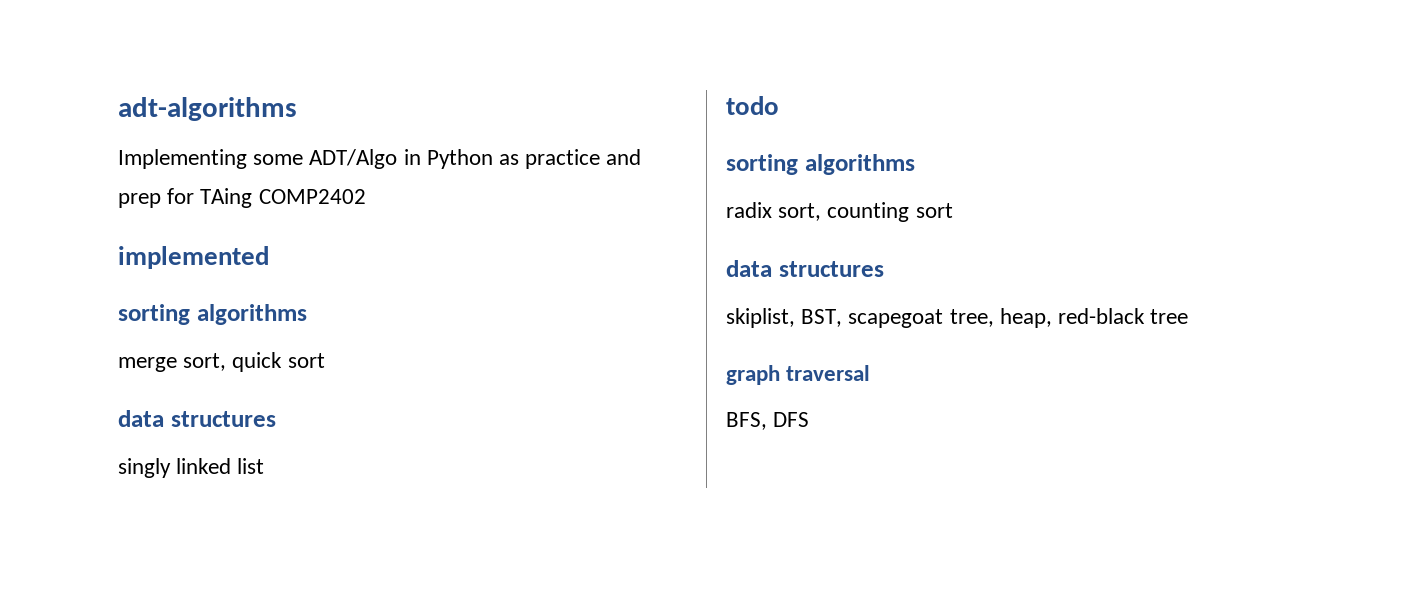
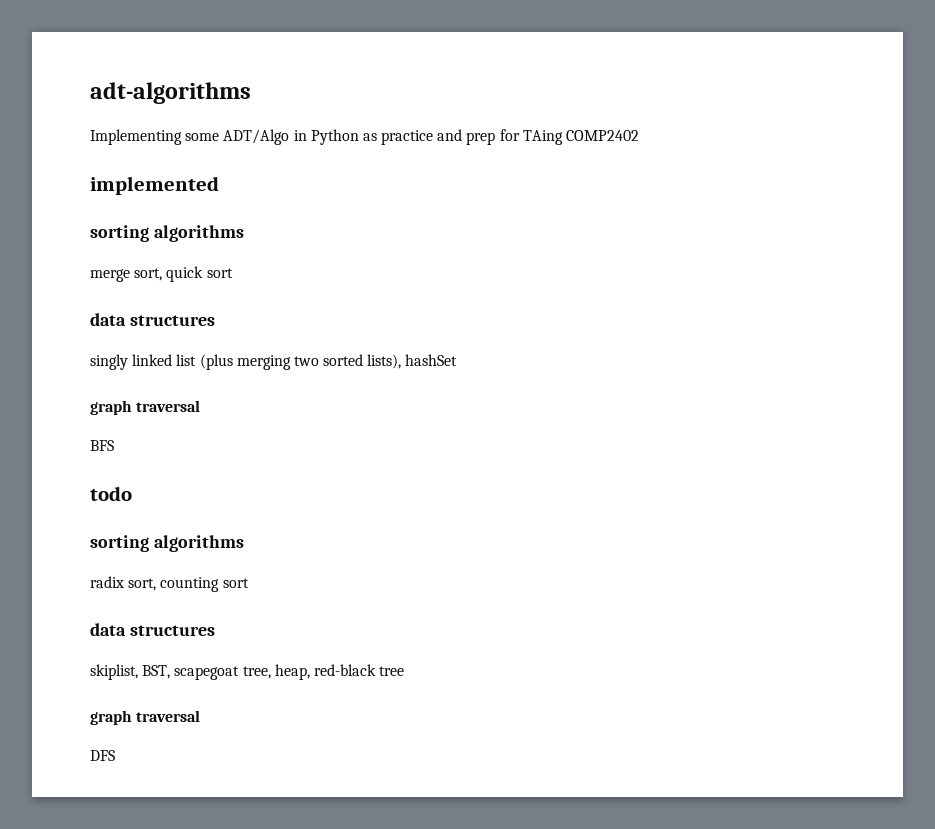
- singly linked list
+ singly linked list (plus merging two sorted lists), hashSet
+ graph traversal
+ BFS
- BFS, DFS
+ DFS

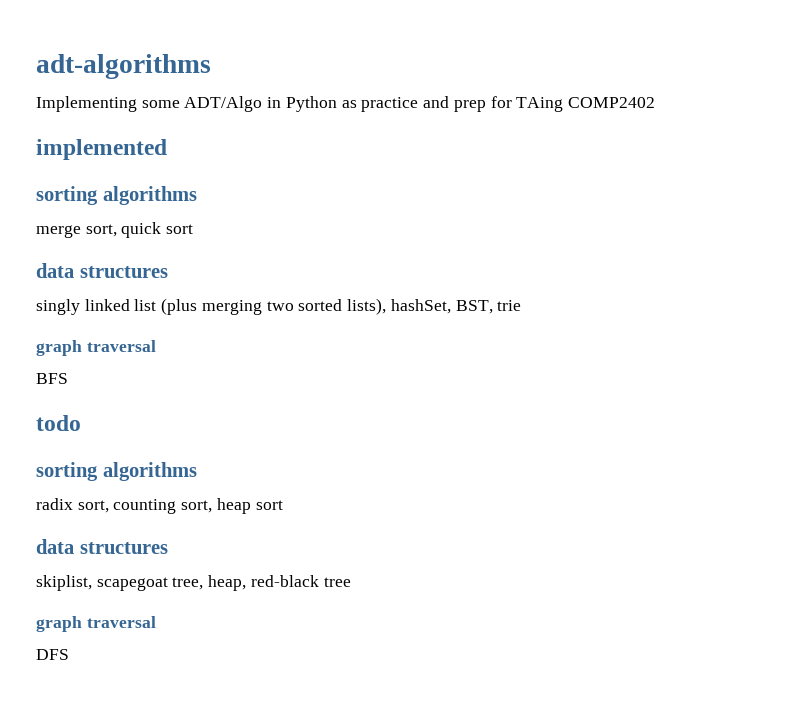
- singly linked list (plus merging two sorted lists), hashSet
+ singly linked list (plus merging two sorted lists), hashSet, BST, trie
- radix sort, counting sort
+ radix sort, counting sort, heap sort
- skiplist, BST, scapegoat tree, heap, red-black tree
+ skiplist, scapegoat tree, heap, red-black tree

